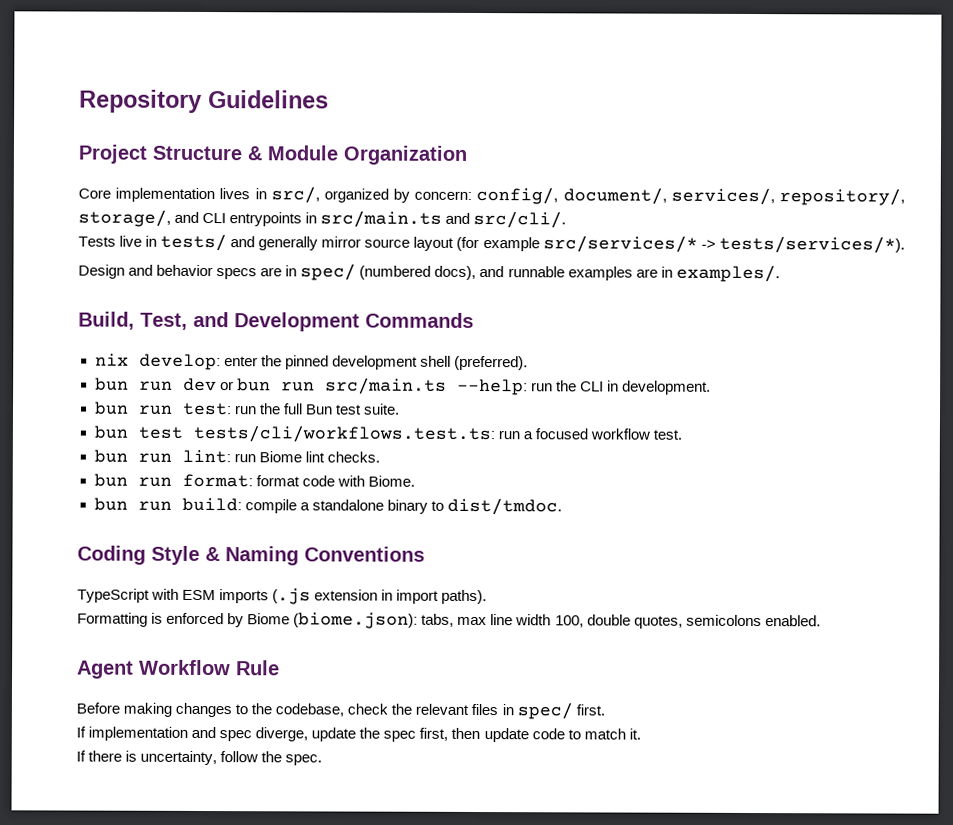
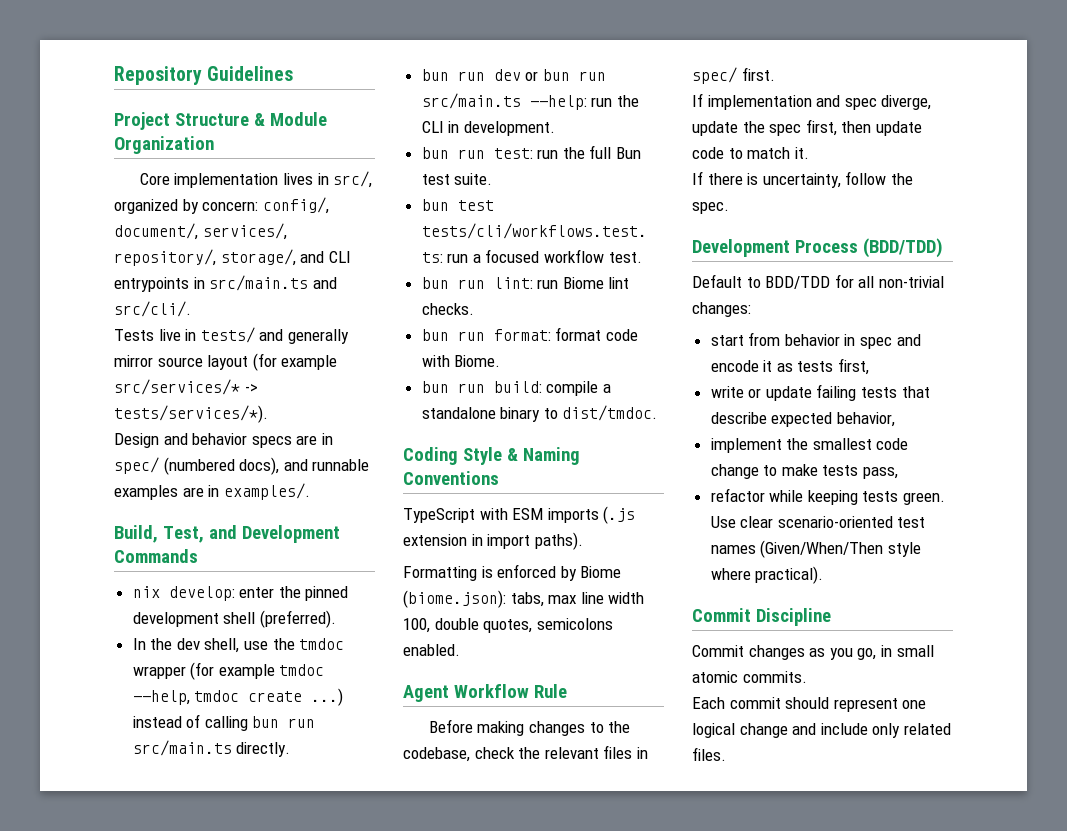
+ In the dev shell, use the tmdoc wrapper (for example tmdoc --help, tmdoc create ...) instead of calling bun run src/main.ts directly.
+ Development Process (BDD/TDD)
+ Default to BDD/TDD for all non-trivial changes:
+ start from behavior in spec and encode it as tests first,
+ write or update failing tests that describe expected behavior,
+ implement the smallest code change to make tests pass,
+ refactor while keeping tests green. Use clear scenario-oriented test names (Given/When/Then style where practical).
+ Commit Discipline
+ Commit changes as you go, in small atomic commits.
+ Each commit should represent one logical change and include only related files.

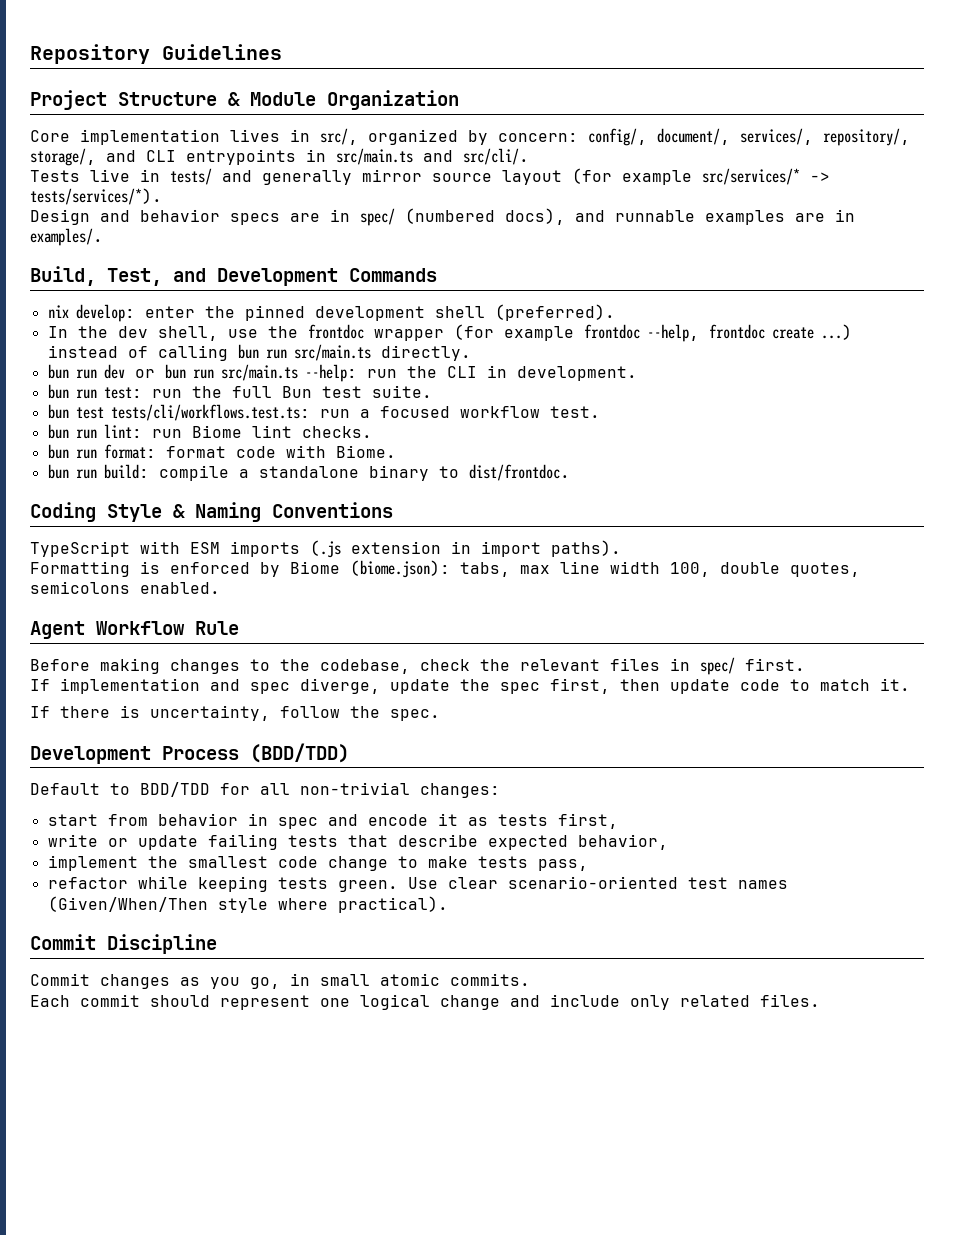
- In the dev shell, use the tmdoc wrapper (for example tmdoc --help, tmdoc create ...) instead of calling bun run src/main.ts directly.
+ In the dev shell, use the frontdoc wrapper (for example frontdoc --help, frontdoc create ...) instead of calling bun run src/main.ts directly.
- bun run build: compile a standalone binary to dist/tmdoc.
+ bun run build: compile a standalone binary to dist/frontdoc.

